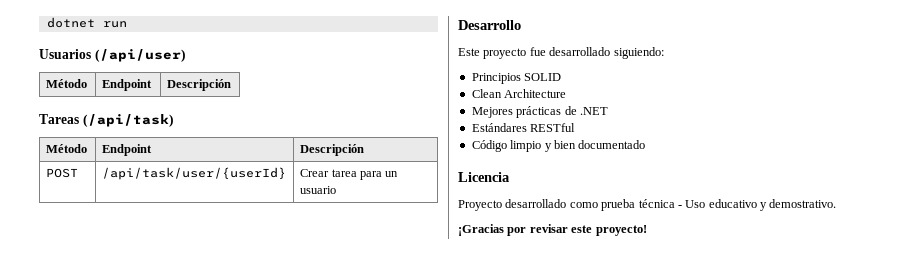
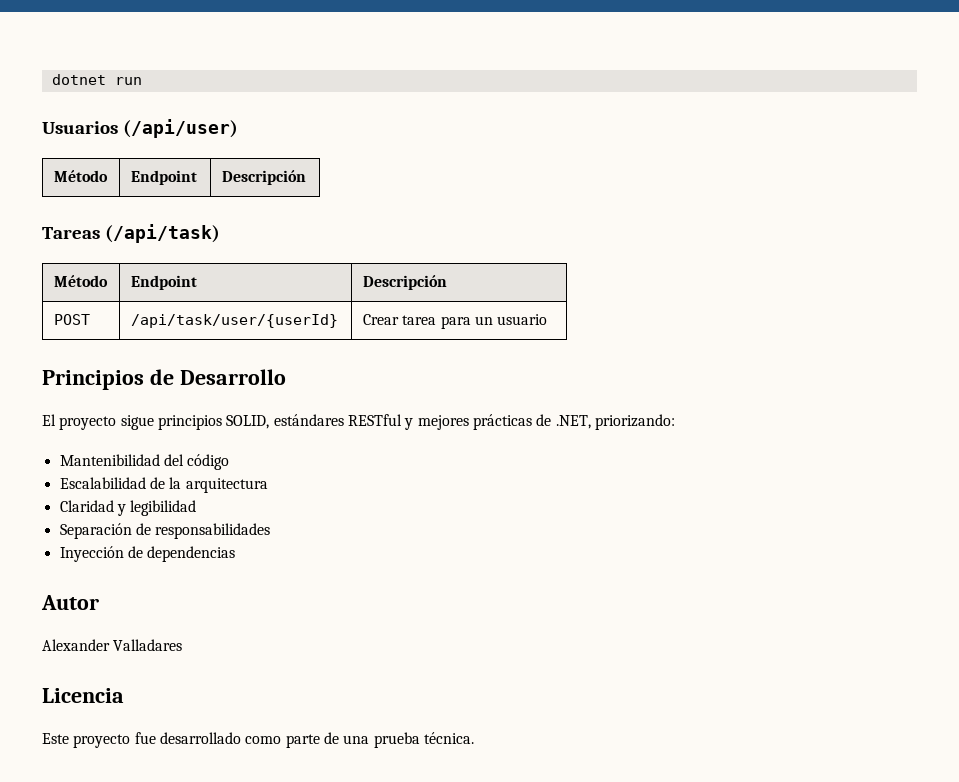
- Desarrollo
+ Principios de Desarrollo
- Este proyecto fue desarrollado siguiendo:
- Principios SOLID
- Clean Architecture
- Mejores prácticas de .NET
- Estándares RESTful
- Código limpio y bien documentado
+ El proyecto sigue principios SOLID, estándares RESTful y mejores prácticas de .NET, priorizando:
+ Mantenibilidad del código
+ Escalabilidad de la arquitectura
+ Claridad y legibilidad
+ Separación de responsabilidades
+ Inyección de dependencias
+ Autor
+ Alexander Valladares
  Licencia
- Proyecto desarrollado como prueba técnica - Uso educativo y demostrativo.
- ¡Gracias por revisar este proyecto!
+ Este proyecto fue desarrollado como parte de una prueba técnica.

